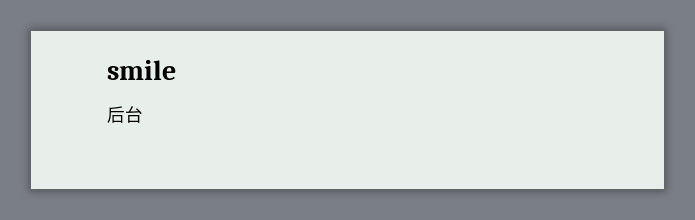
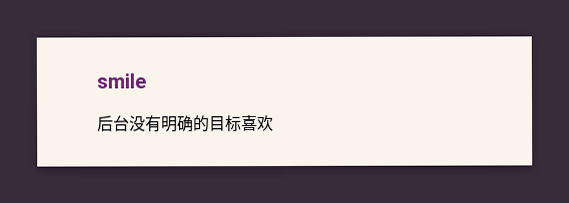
- 后台
+ 后台没有明确的目标喜欢

